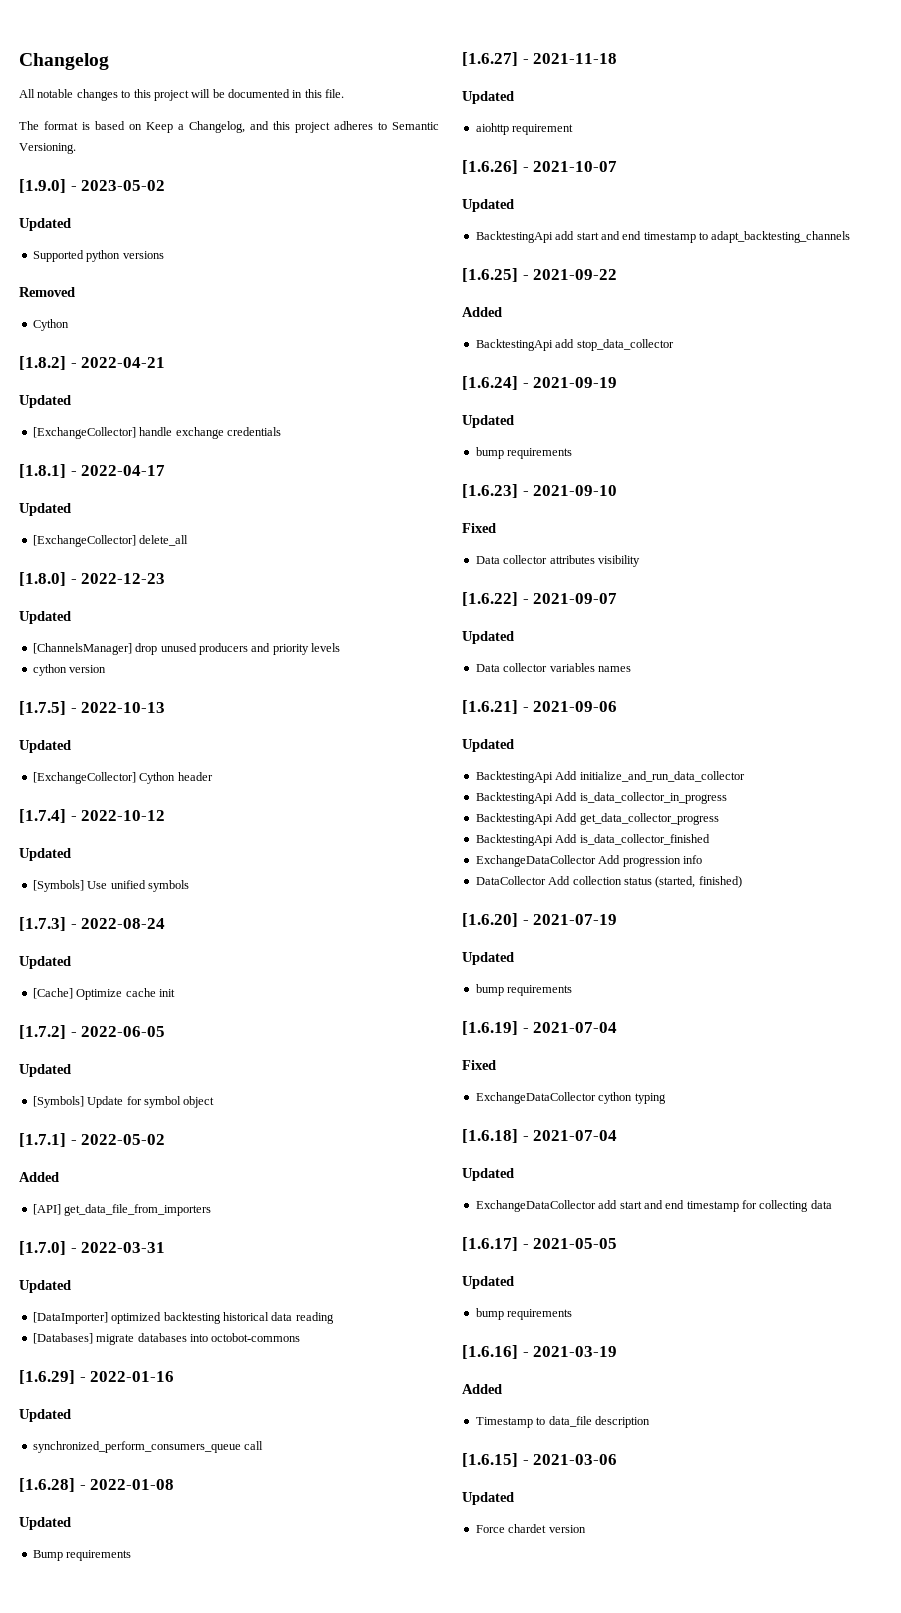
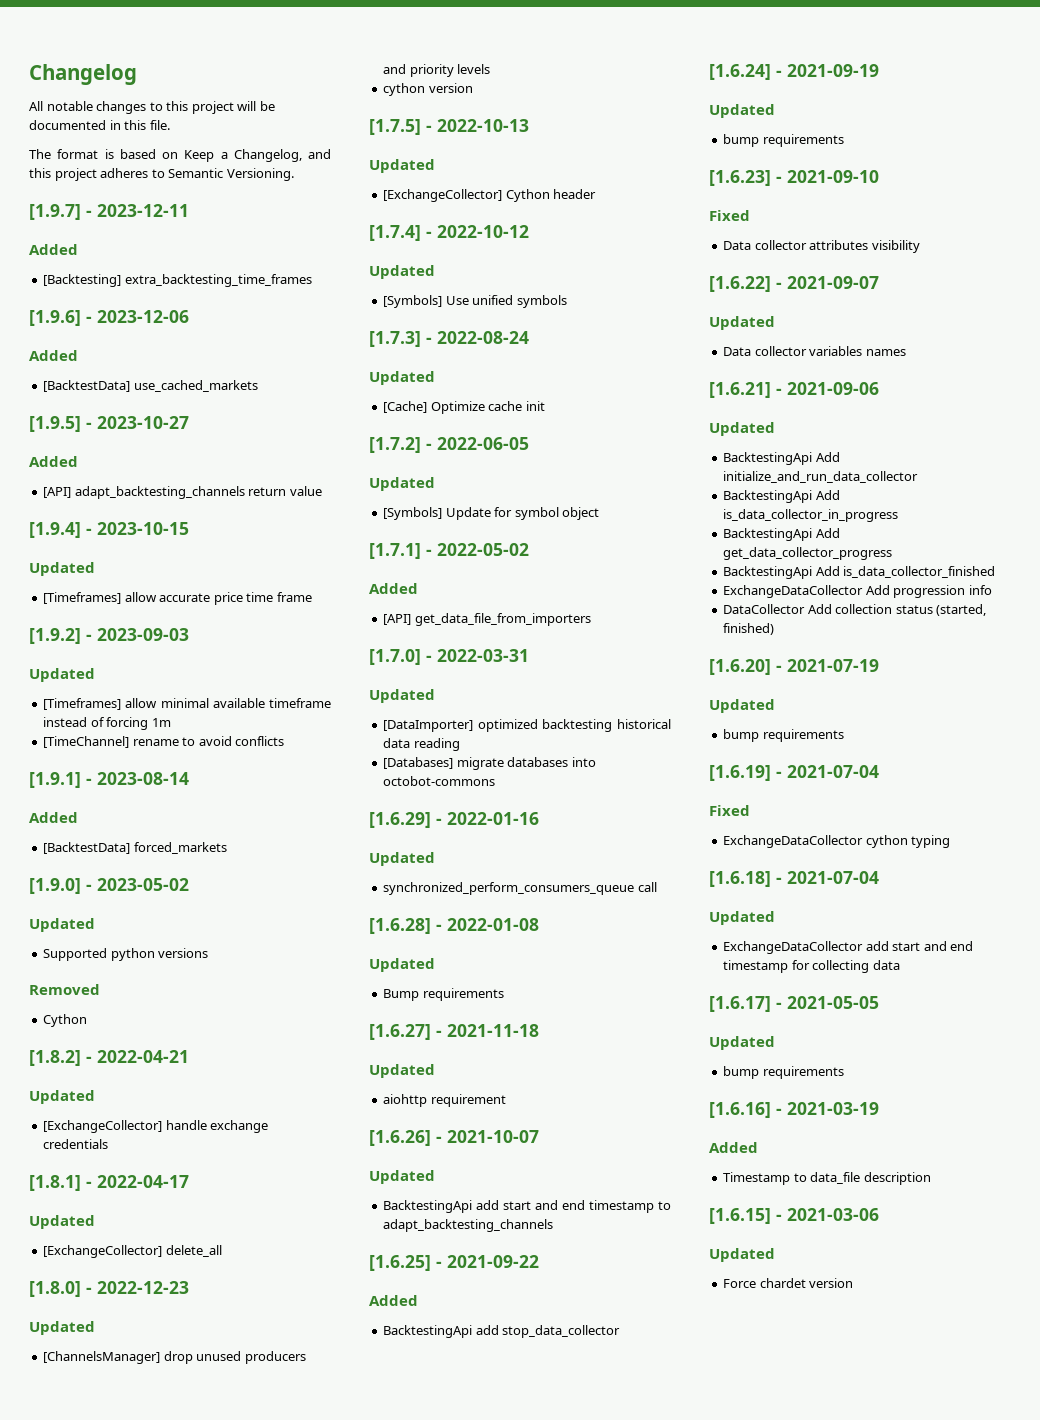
+ [1.9.7] - 2023-12-11
+ Added
+ [Backtesting] extra_backtesting_time_frames
+ [1.9.6] - 2023-12-06
+ Added
+ [BacktestData] use_cached_markets
+ [1.9.5] - 2023-10-27
+ Added
+ [API] adapt_backtesting_channels return value
+ [1.9.4] - 2023-10-15
+ Updated
+ [Timeframes] allow accurate price time frame
+ [1.9.2] - 2023-09-03
+ Updated
+ [Timeframes] allow minimal available timeframe instead of forcing 1m
+ [TimeChannel] rename to avoid conflicts
+ [1.9.1] - 2023-08-14
+ Added
+ [BacktestData] forced_markets

